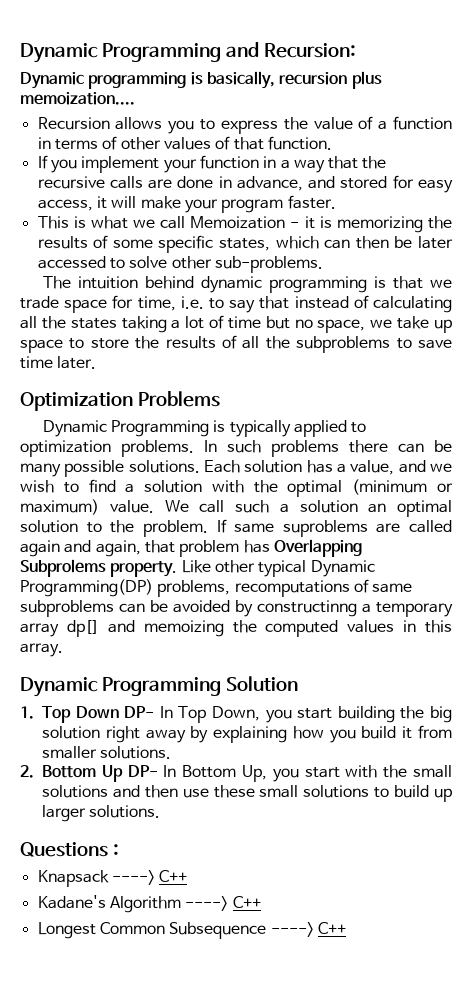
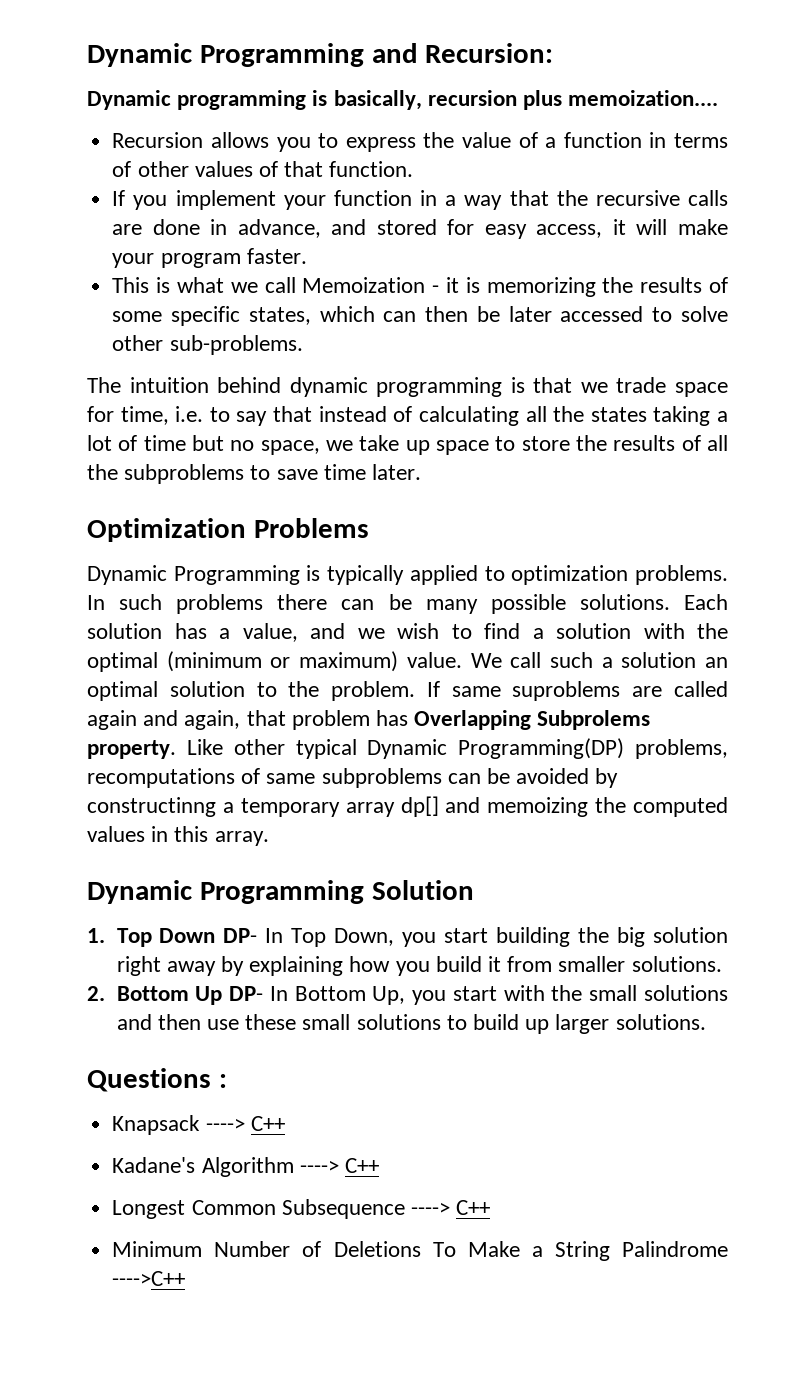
+ Minimum Number of Deletions To Make a String Palindrome ---->C++

